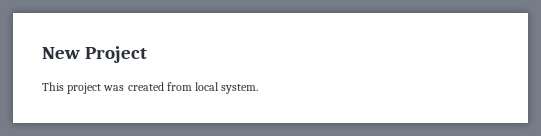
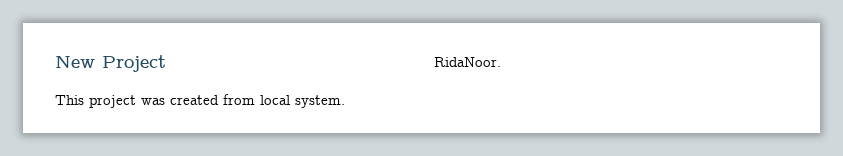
+ RidaNoor.

